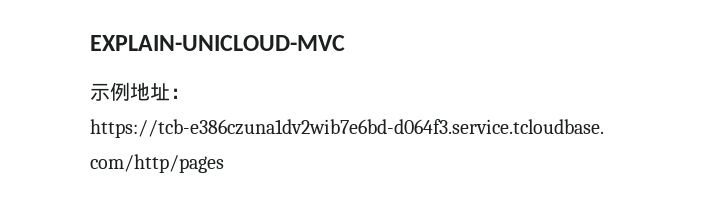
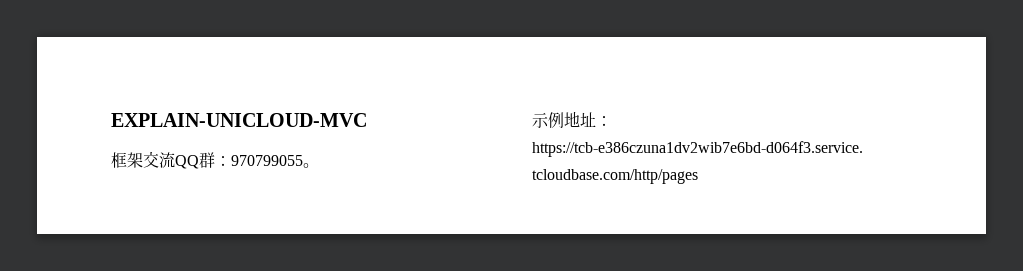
+ 框架交流QQ群：970799055。

